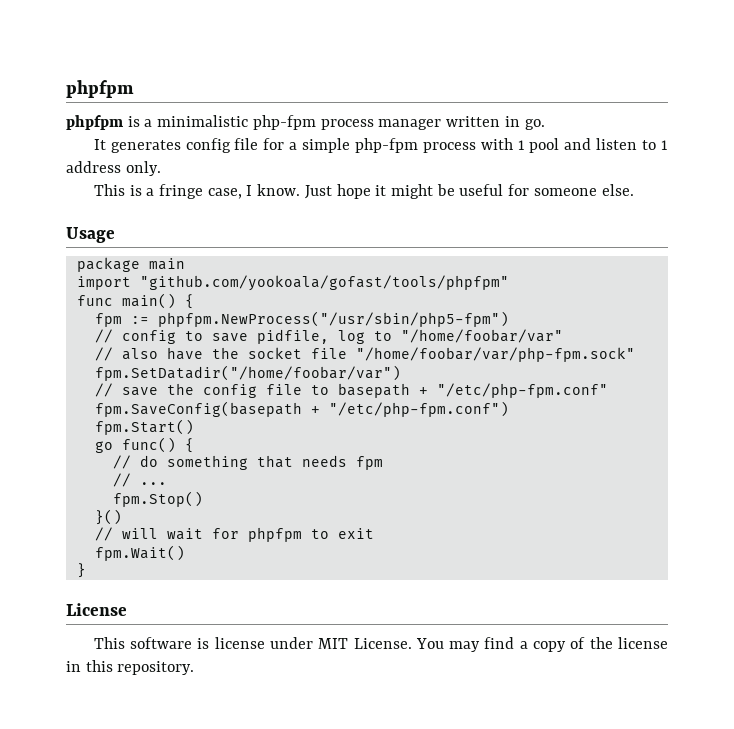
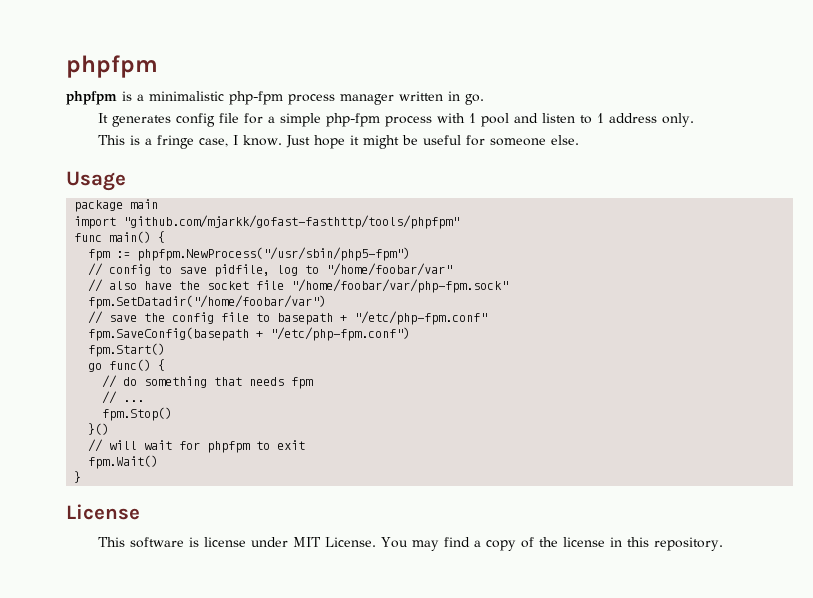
- import "github.com/yookoala/gofast/tools/phpfpm"
+ import "github.com/mjarkk/gofast-fasthttp/tools/phpfpm"

